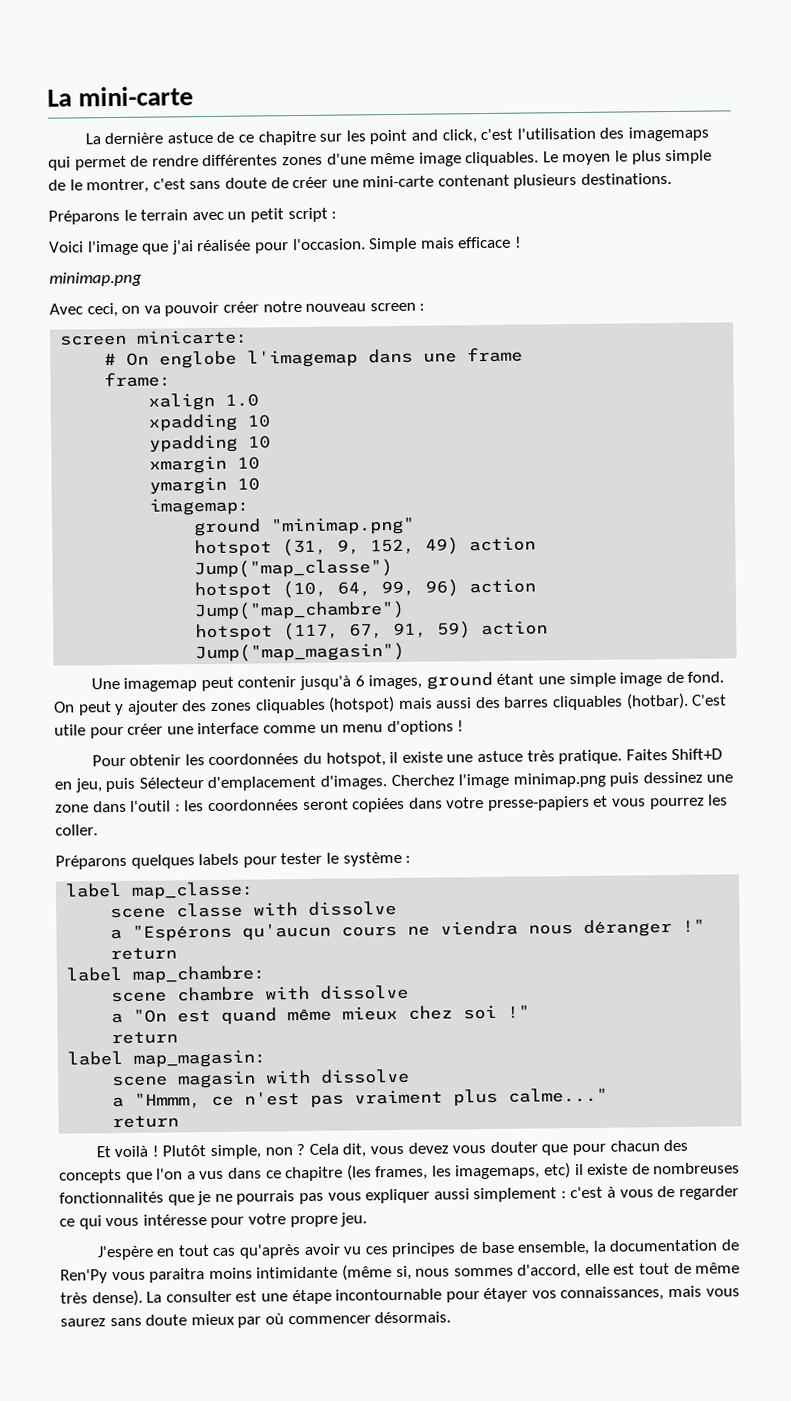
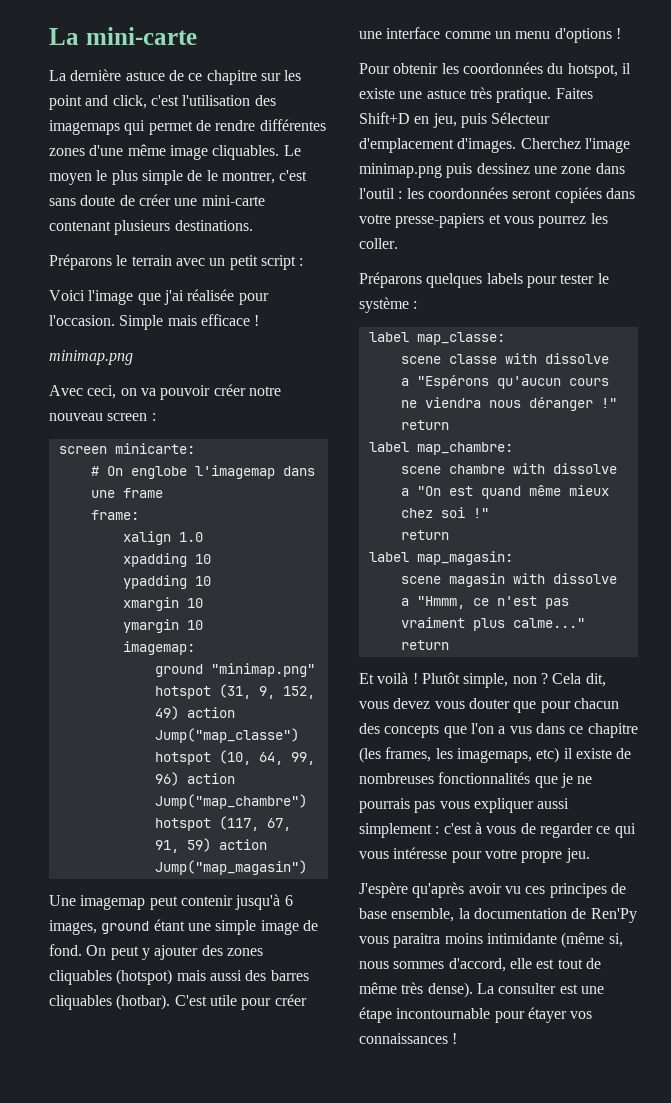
- J'espère en tout cas qu'après avoir vu ces principes de base ensemble, la documentation de Ren'Py vous paraitra moins intimidante (même si, nous sommes d'accord, elle est tout de même très dense).
+ J'espère qu'après avoir vu ces principes de base ensemble, la documentation de Ren'Py vous paraitra moins intimidante (même si, nous sommes d'accord, elle est tout de même très dense).
- La consulter est une étape incontournable pour étayer vos connaissances, mais vous saurez sans doute mieux par où commencer désormais.
+ La consulter est une étape incontournable pour étayer vos connaissances !

